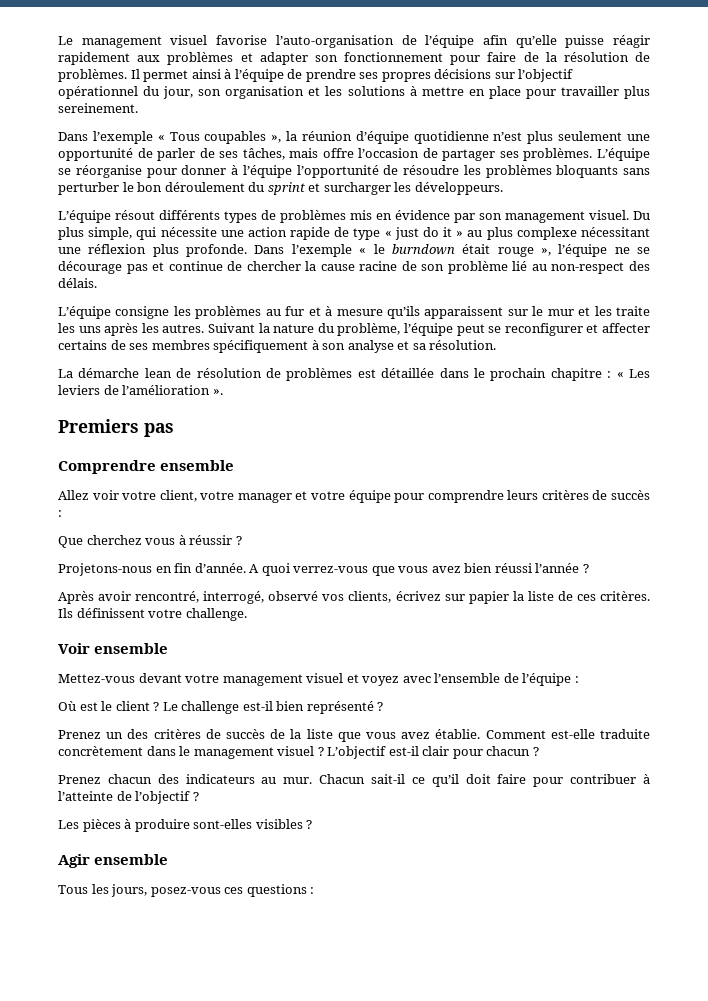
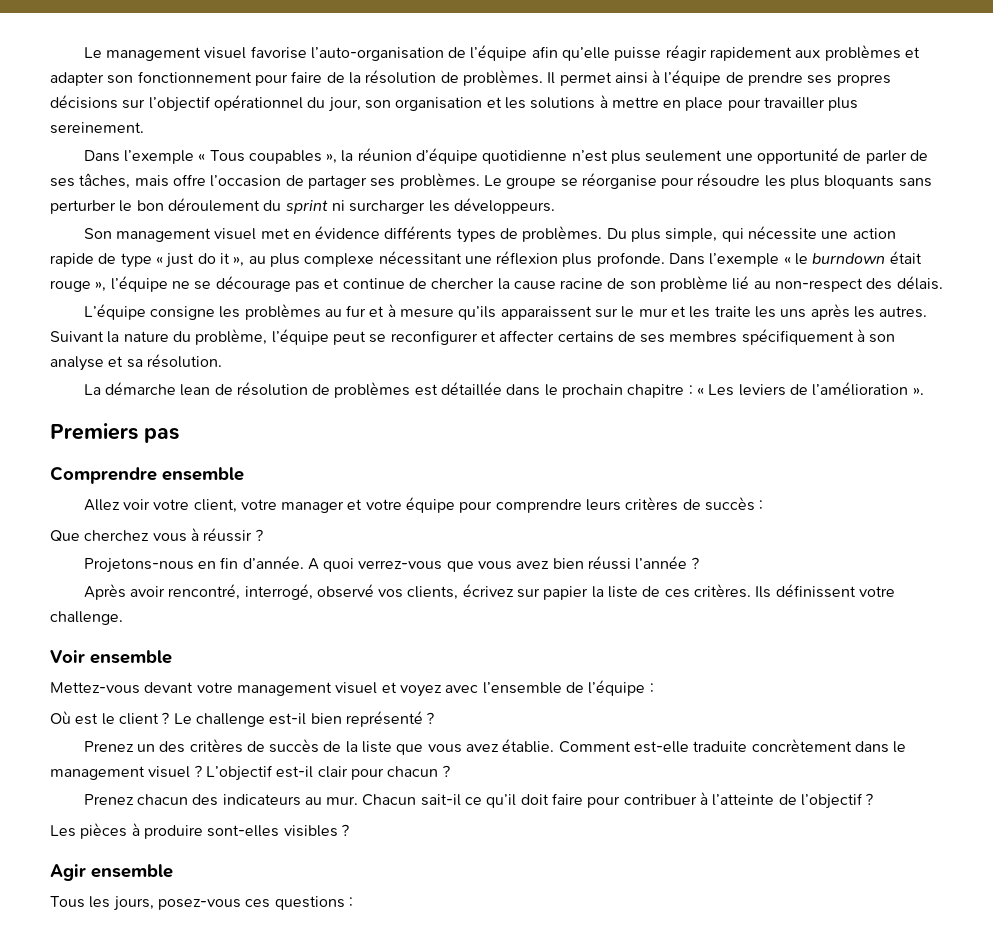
- L’équipe se réorganise pour donner à l’équipe l’opportunité de résoudre les problèmes bloquants sans perturber le bon déroulement du sprint et surcharger les développeurs.
+ Le groupe se réorganise pour résoudre les plus bloquants sans perturber le bon déroulement du sprint ni surcharger les développeurs.
- L’équipe résout différents types de problèmes mis en évidence par son management visuel.
+ Son management visuel met en évidence différents types de problèmes.
- Du plus simple, qui nécessite une action rapide de type « just do it » au plus complexe nécessitant une réflexion plus profonde.
+ Du plus simple, qui nécessite une action rapide de type « just do it », au plus complexe nécessitant une réflexion plus profonde.

